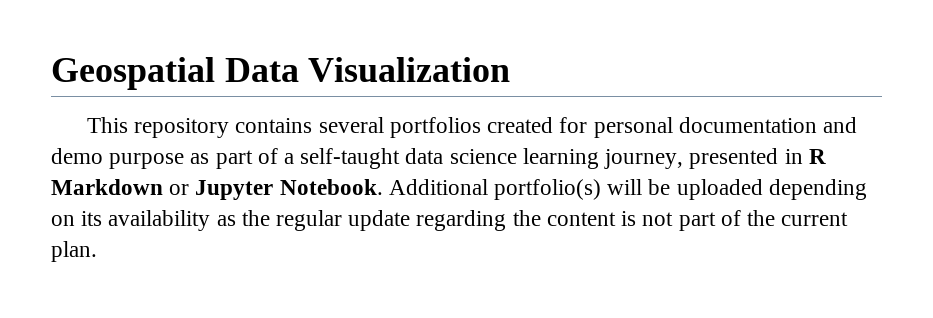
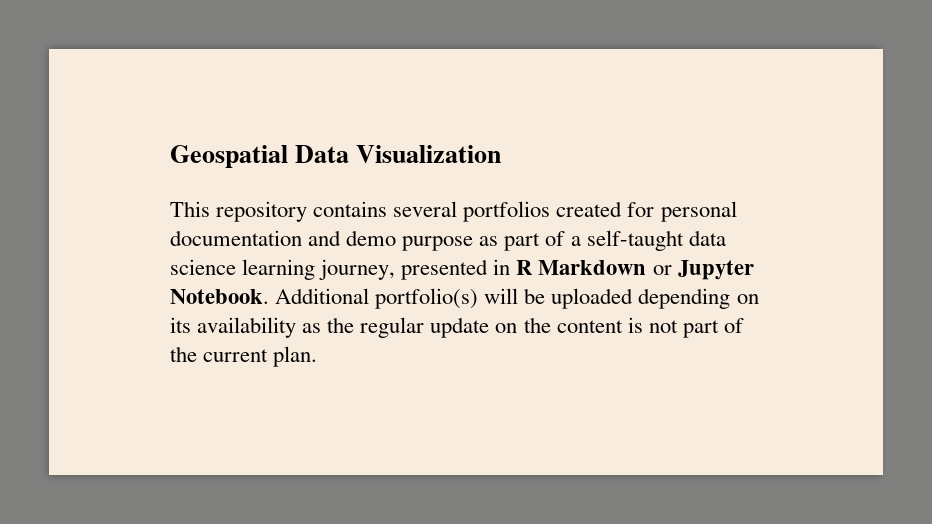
- Additional portfolio(s) will be uploaded depending on its availability as the regular update regarding the content is not part of the current plan.
+ Additional portfolio(s) will be uploaded depending on its availability as the regular update on the content is not part of the current plan.

